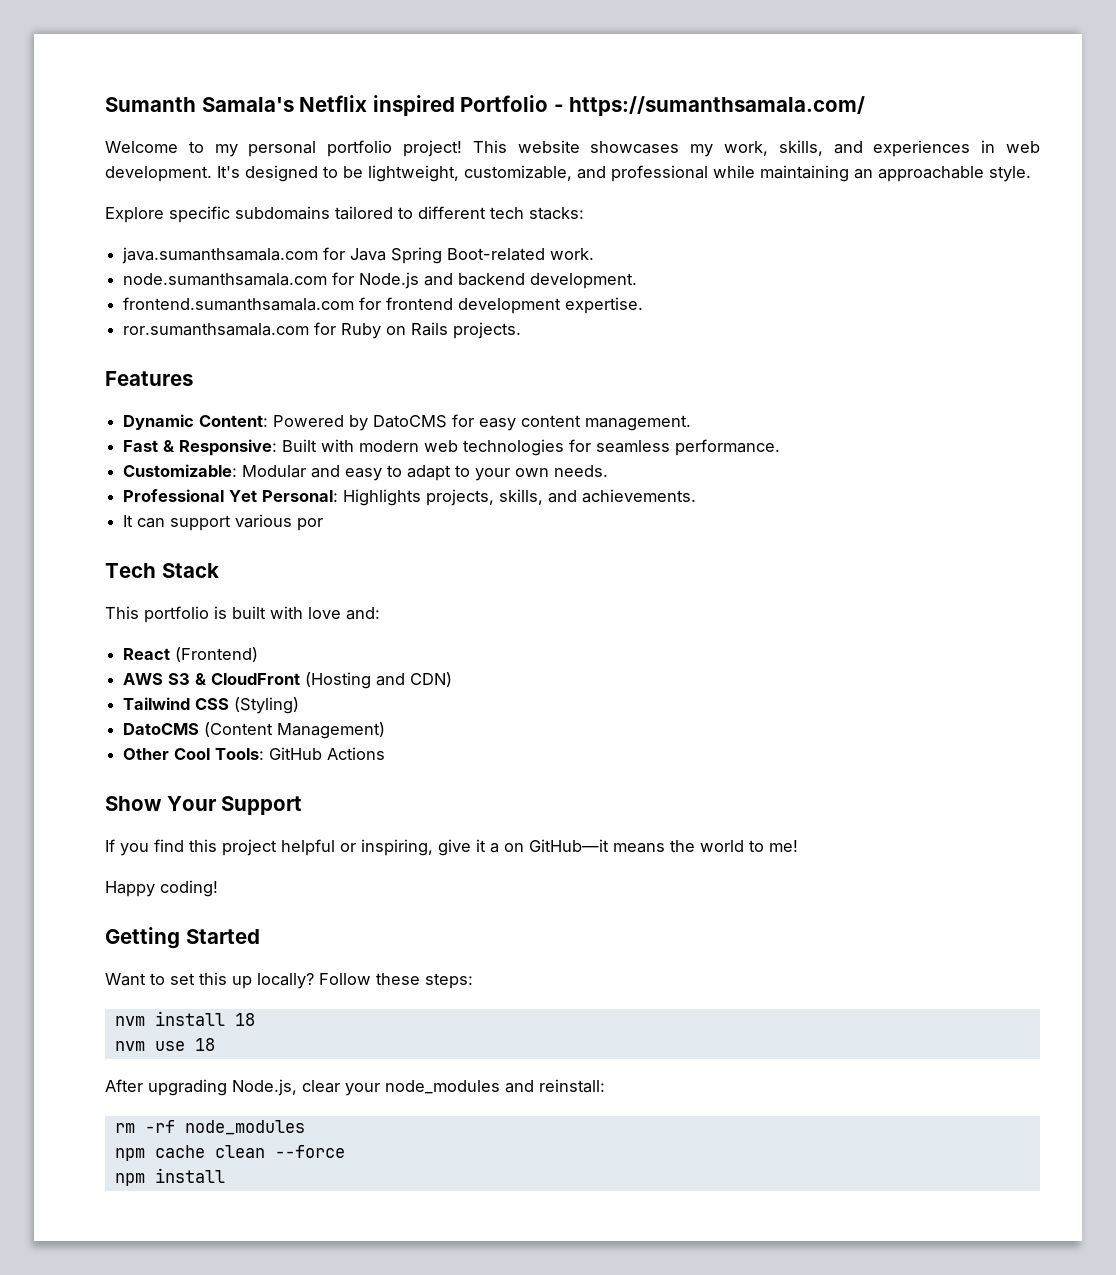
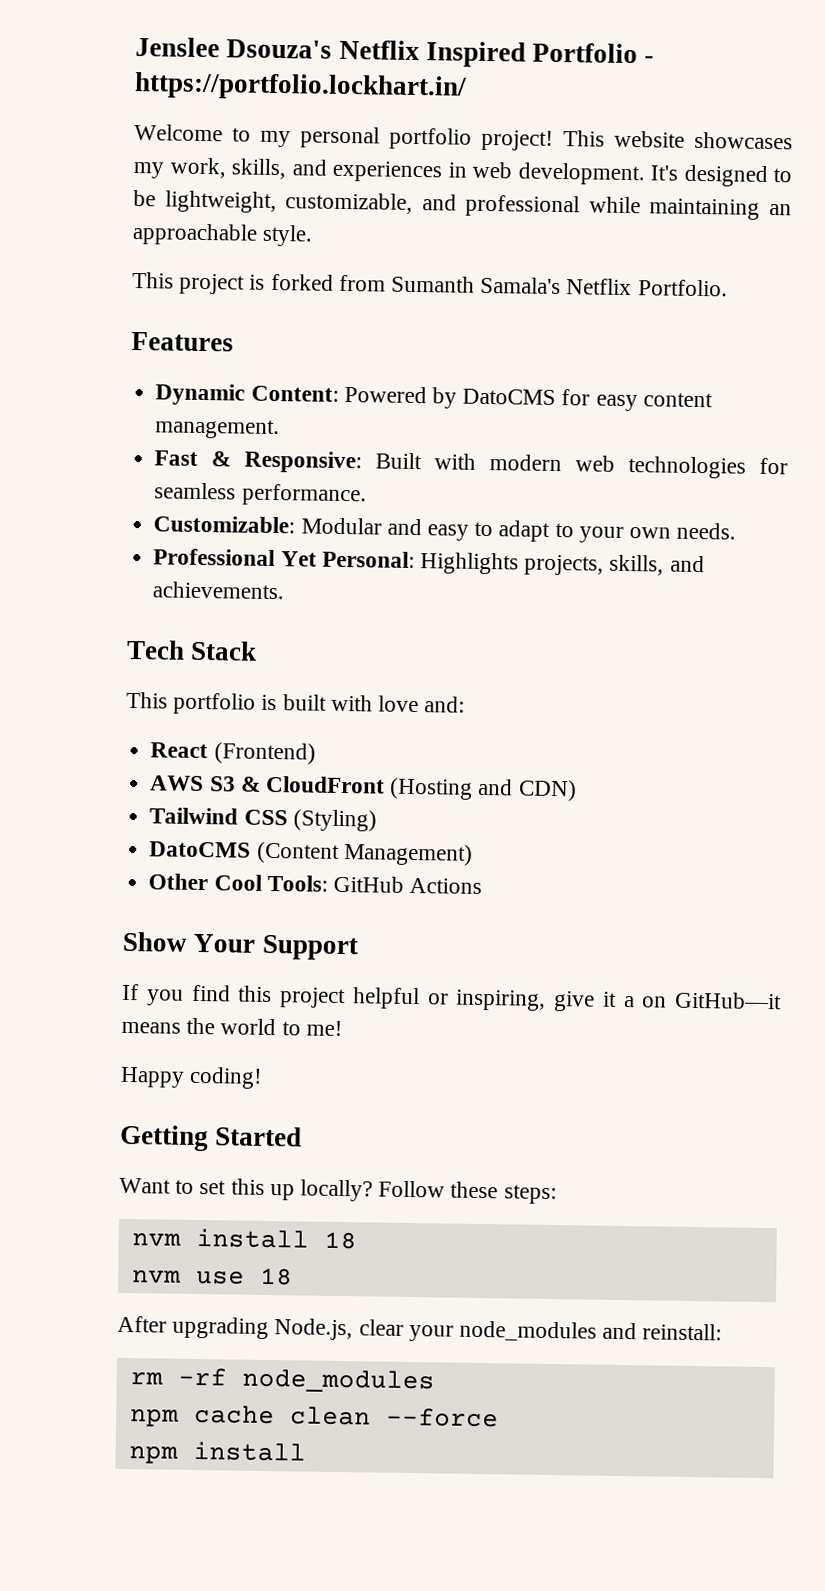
- Sumanth Samala's Netflix inspired Portfolio - https://sumanthsamala.com/
+ Jenslee Dsouza's Netflix Inspired Portfolio - https://portfolio.lockhart.in/
- Explore specific subdomains tailored to different tech stacks:
- java.sumanthsamala.com for Java Spring Boot-related work.
- node.sumanthsamala.com for Node.js and backend development.
- frontend.sumanthsamala.com for frontend development expertise.
- ror.sumanthsamala.com for Ruby on Rails projects.
+ This project is forked from Sumanth Samala's Netflix Portfolio.
- It can support various por

